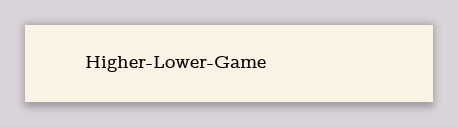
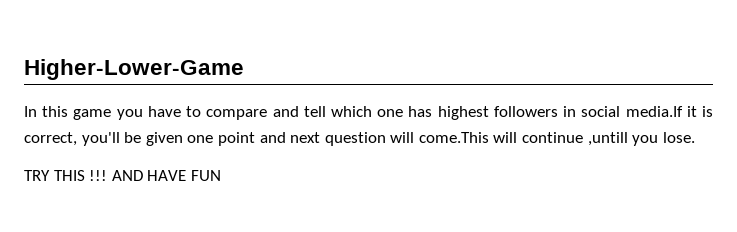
+ In this game you have to compare and tell which one has highest followers in social media.If it is correct, you'll be given one point and next question will come.This will continue ,untill you lose.
+ TRY THIS !!! AND HAVE FUN

